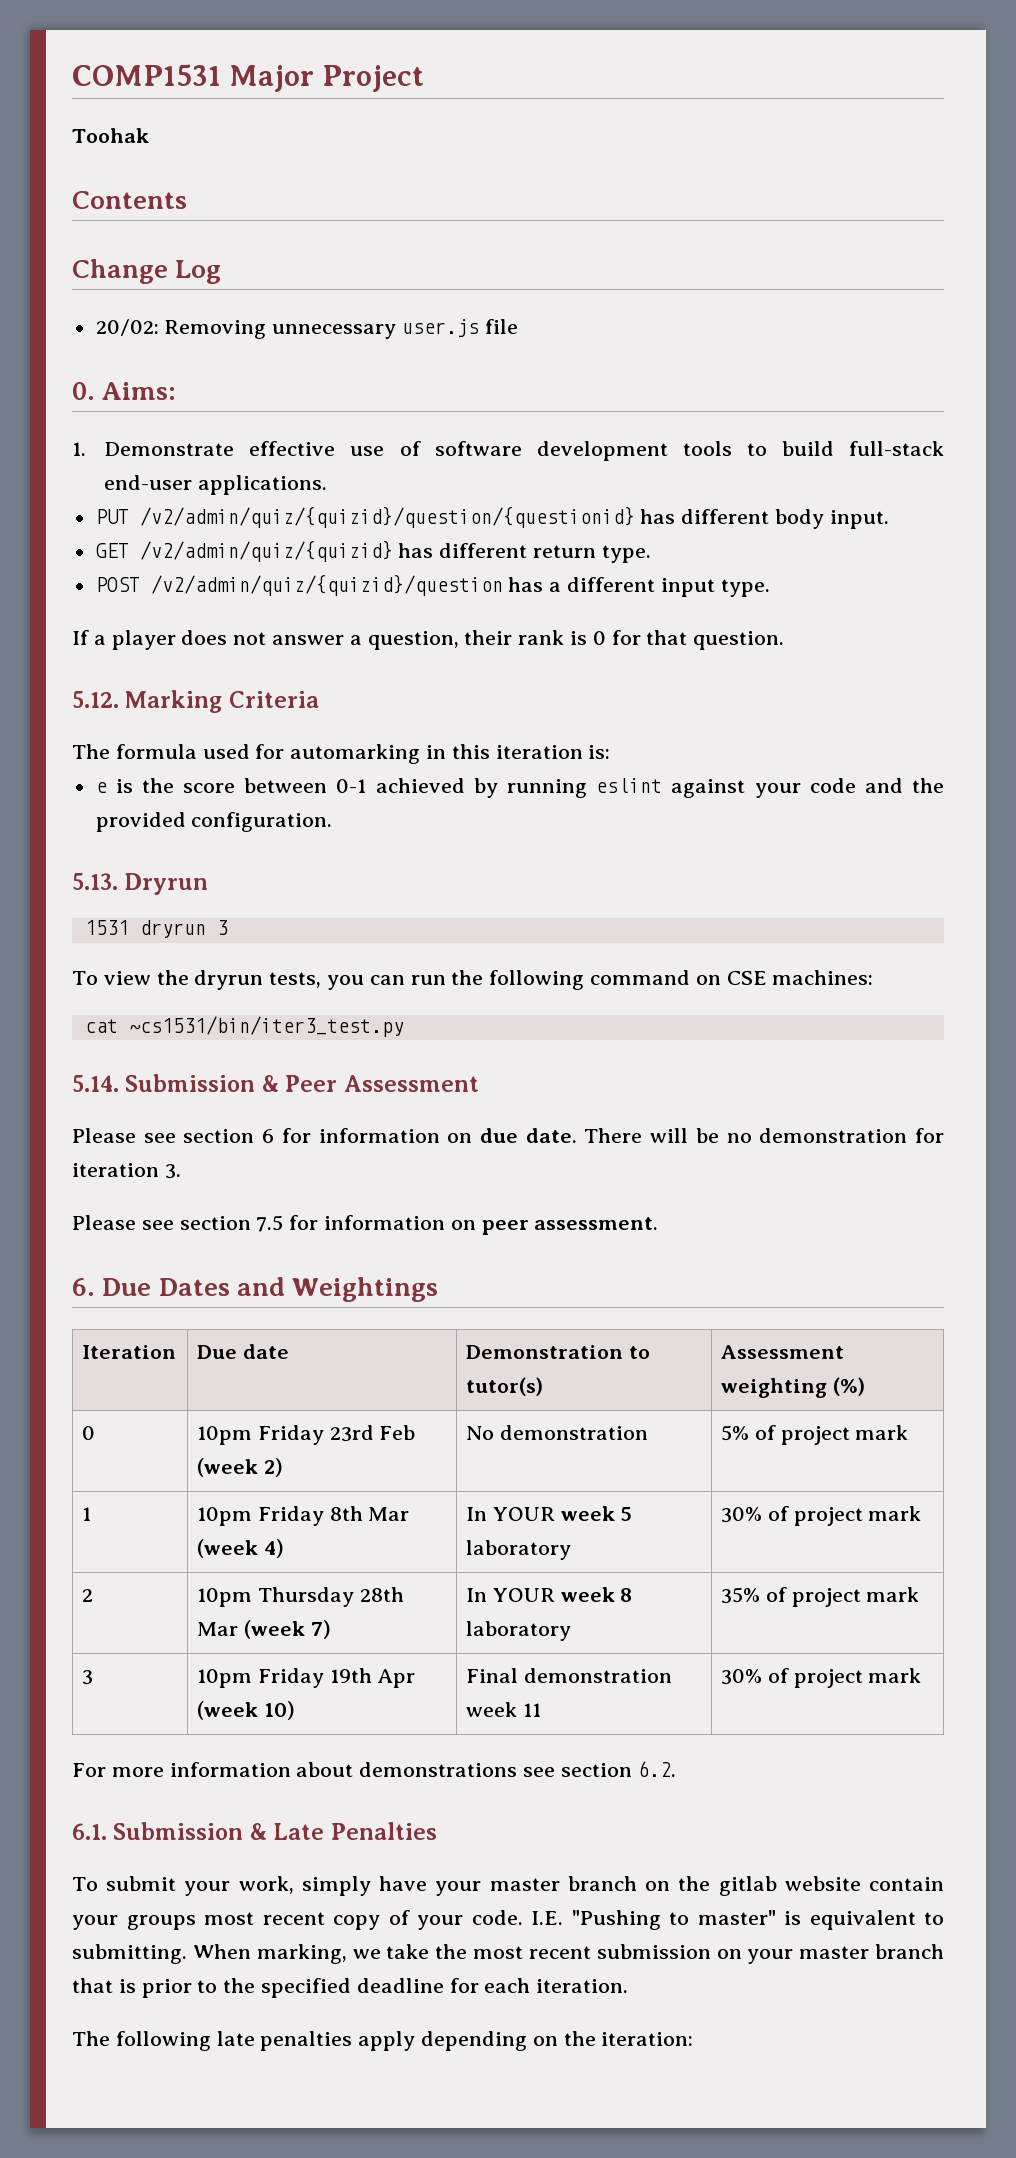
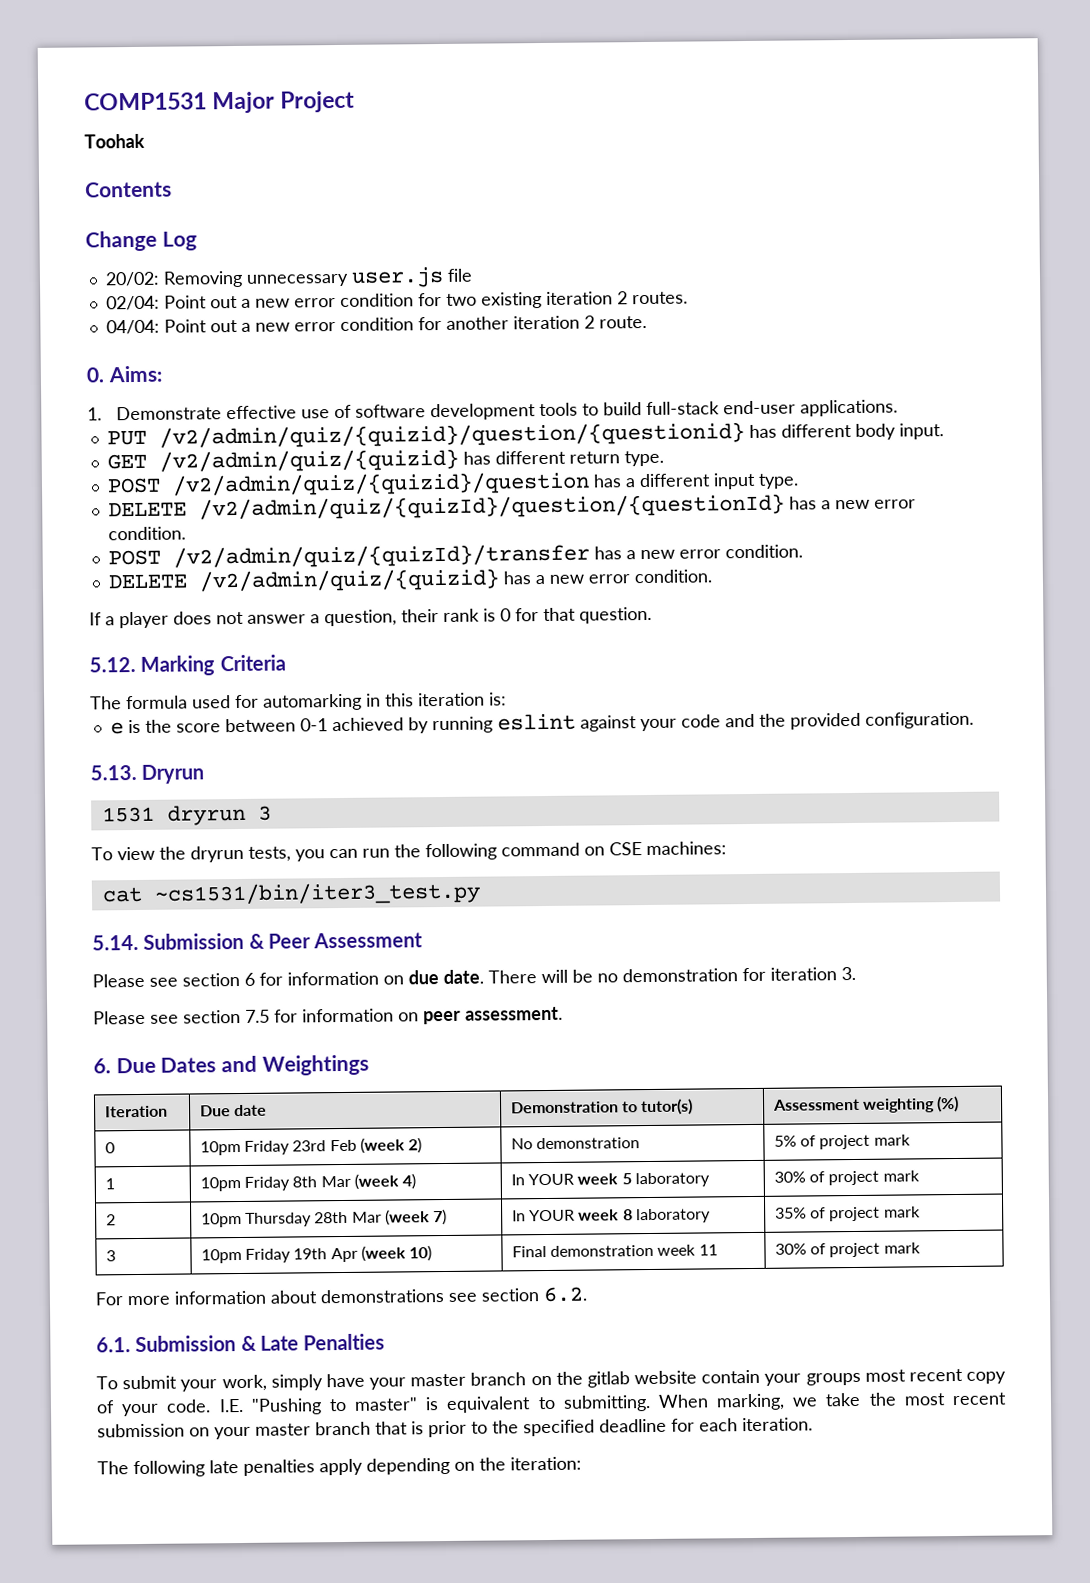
+ 02/04: Point out a new error condition for two existing iteration 2 routes.
+ 04/04: Point out a new error condition for another iteration 2 route.
+ DELETE /v2/admin/quiz/{quizId}/question/{questionId} has a new error condition.
+ POST /v2/admin/quiz/{quizId}/transfer has a new error condition.
+ DELETE /v2/admin/quiz/{quizid} has a new error condition.

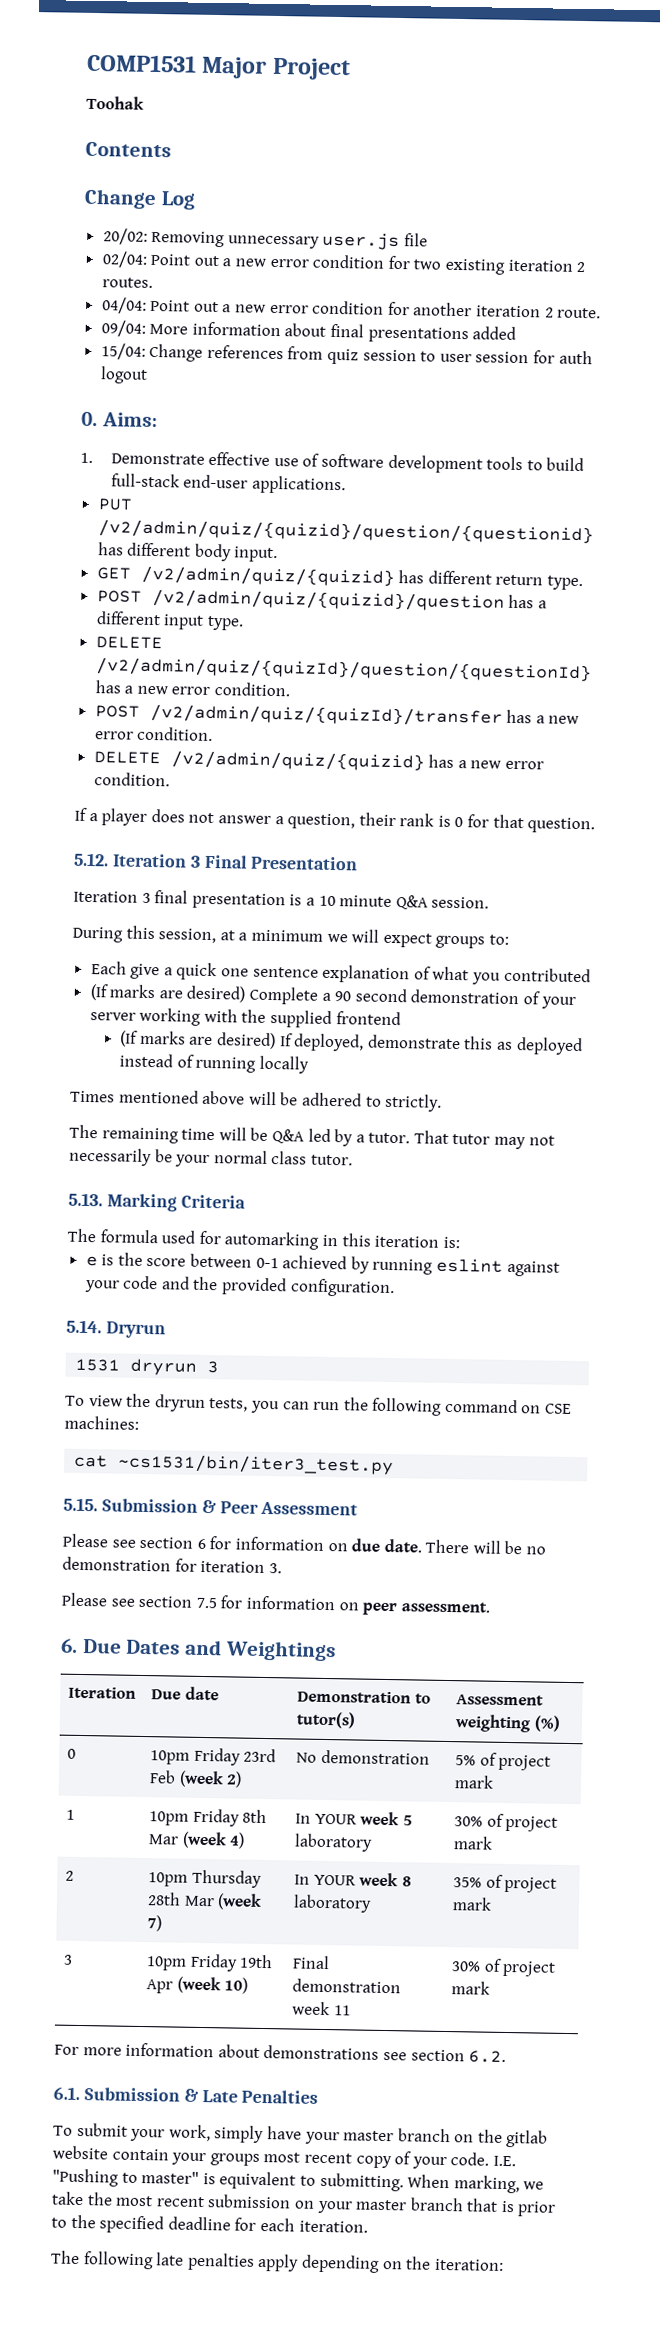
+ 09/04: More information about final presentations added
+ 15/04: Change references from quiz session to user session for auth logout
- 5.12. Marking Criteria
+ 5.12. Iteration 3 Final Presentation
+ Iteration 3 final presentation is a 10 minute Q&A session.
+ During this session, at a minimum we will expect groups to:
+ Each give a quick one sentence explanation of what you contributed
+ (If marks are desired) Complete a 90 second demonstration of your server working with the supplied frontend
+ (If marks are desired) If deployed, demonstrate this as deployed instead of running locally
+ Times mentioned above will be adhered to strictly.
+ The remaining time will be Q&A led by a tutor. That tutor may not necessarily be your normal class tutor.
+ 5.13. Marking Criteria
- 5.13. Dryrun
+ 5.14. Dryrun
- 5.14. Submission & Peer Assessment
+ 5.15. Submission & Peer Assessment

